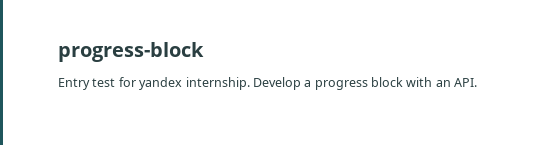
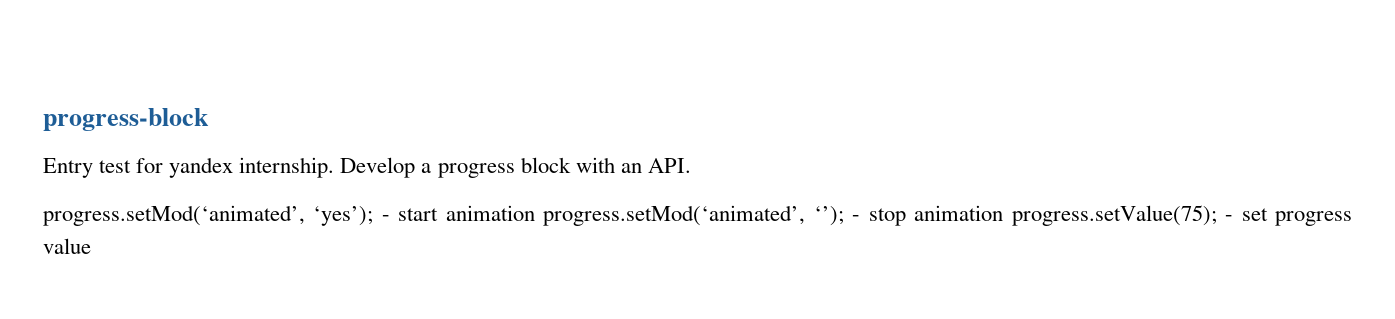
+ progress.setMod(‘animated’, ‘yes’); - start animation progress.setMod(‘animated’, ‘’); - stop animation progress.setValue(75); - set progress value

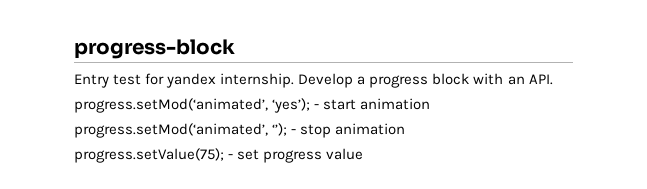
- progress.setMod(‘animated’, ‘yes’); - start animation progress.setMod(‘animated’, ‘’); - stop animation progress.setValue(75); - set progress value
+ progress.setMod(‘animated’, ‘yes’); - start animation
+ progress.setMod(‘animated’, ‘’); - stop animation
+ progress.setValue(75); - set progress value

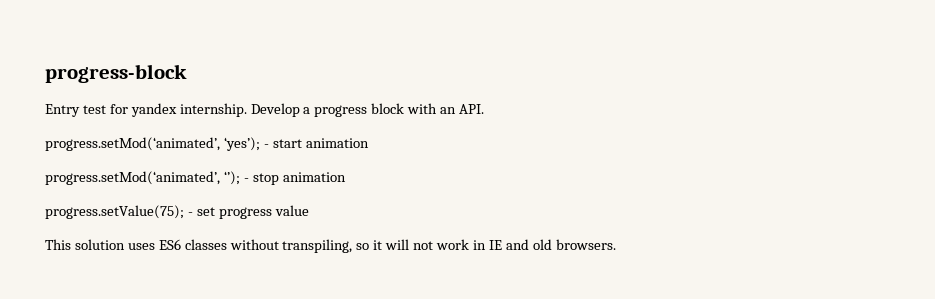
+ This solution uses ES6 classes without transpiling, so it will not work in IE and old browsers.

